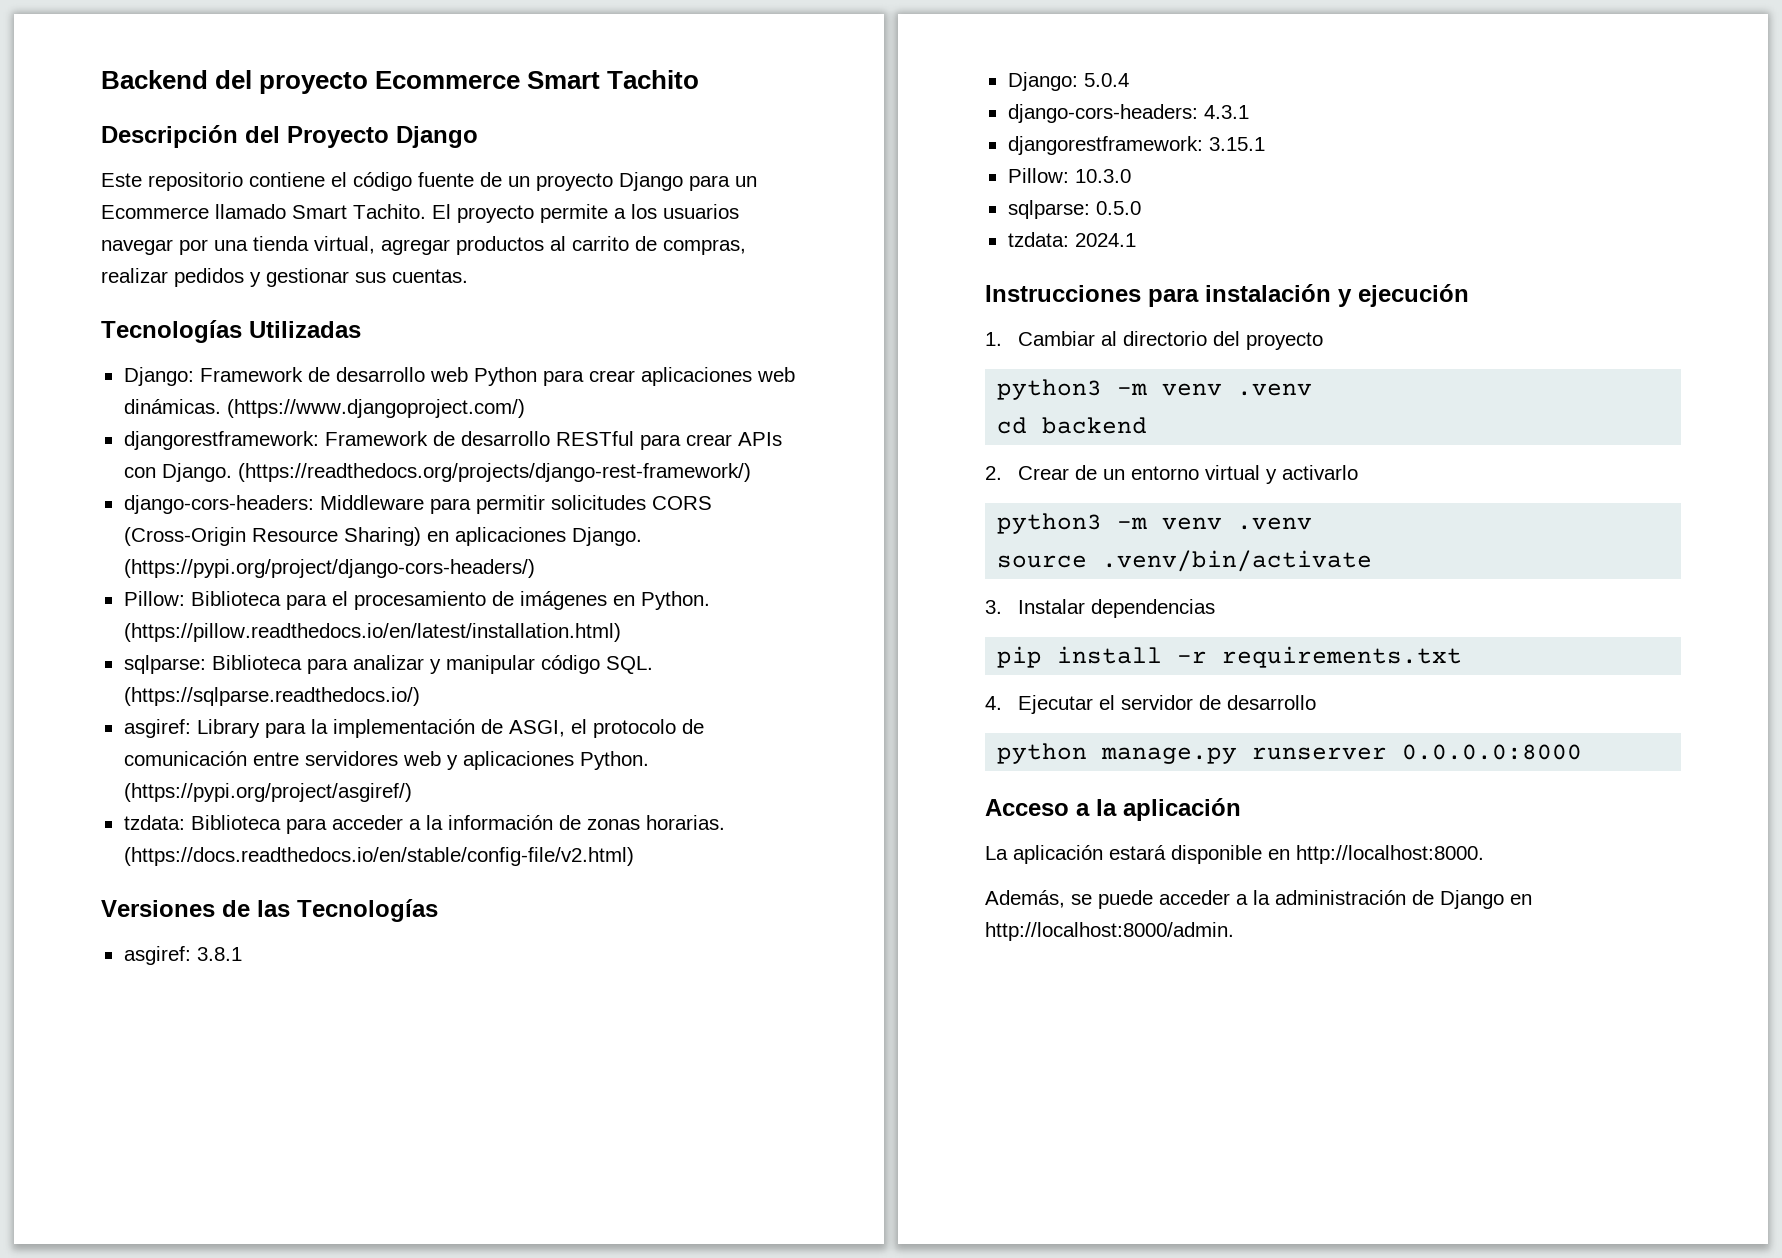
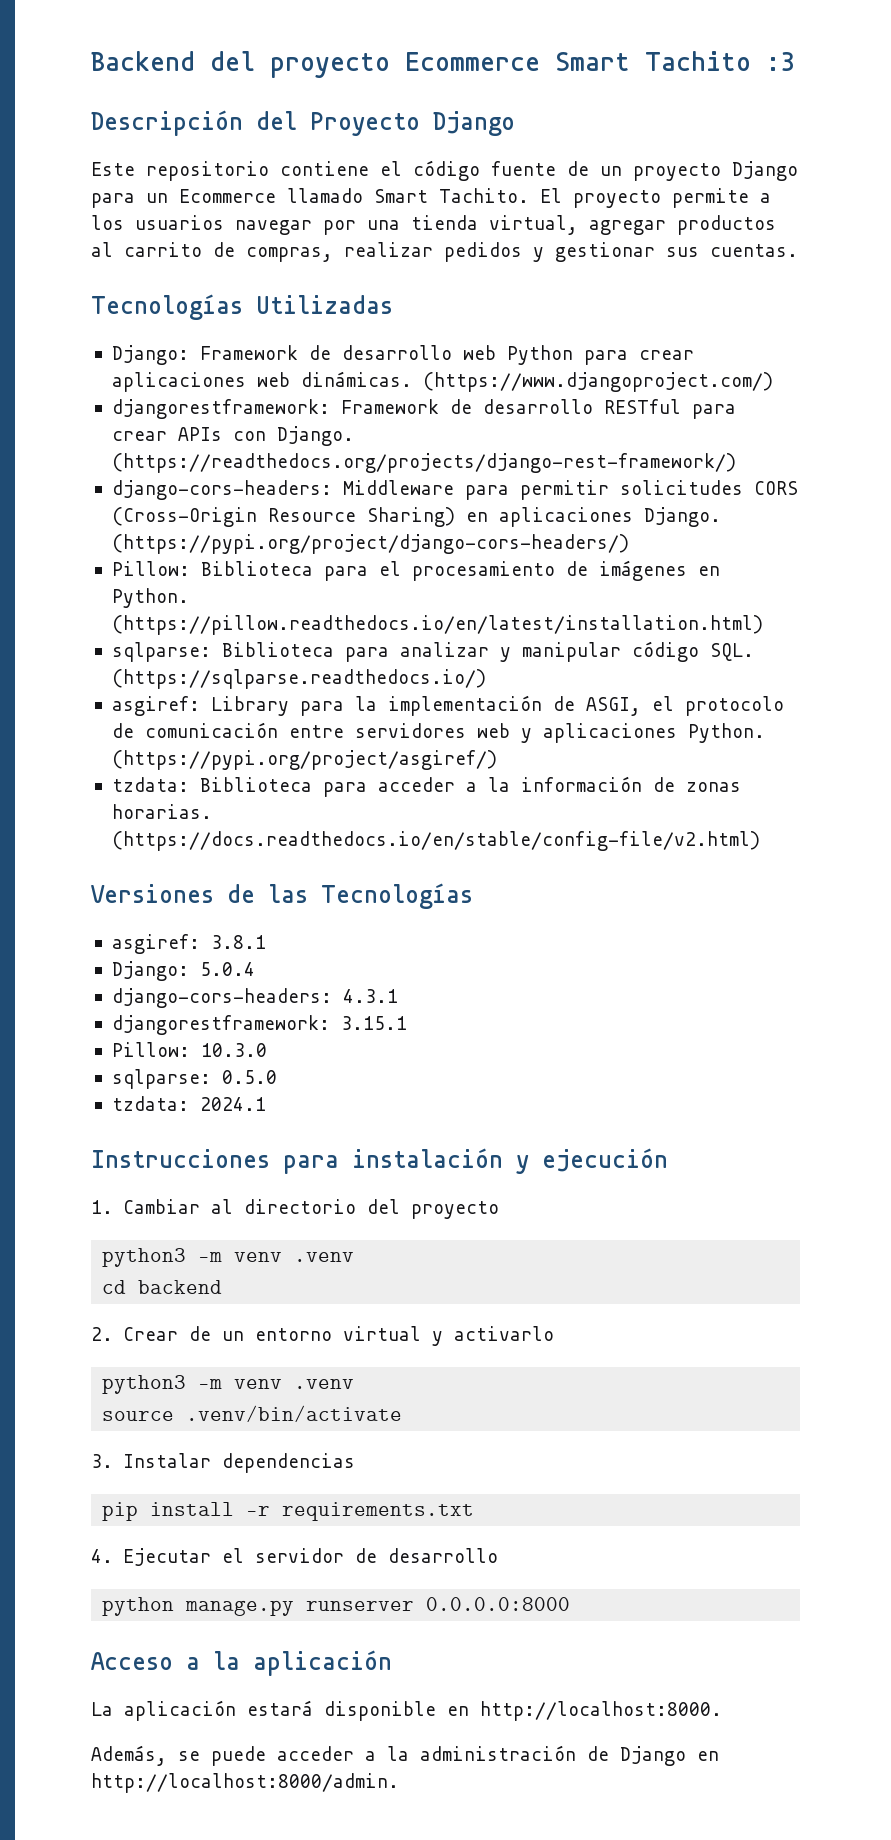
- Backend del proyecto Ecommerce Smart Tachito
+ Backend del proyecto Ecommerce Smart Tachito :3

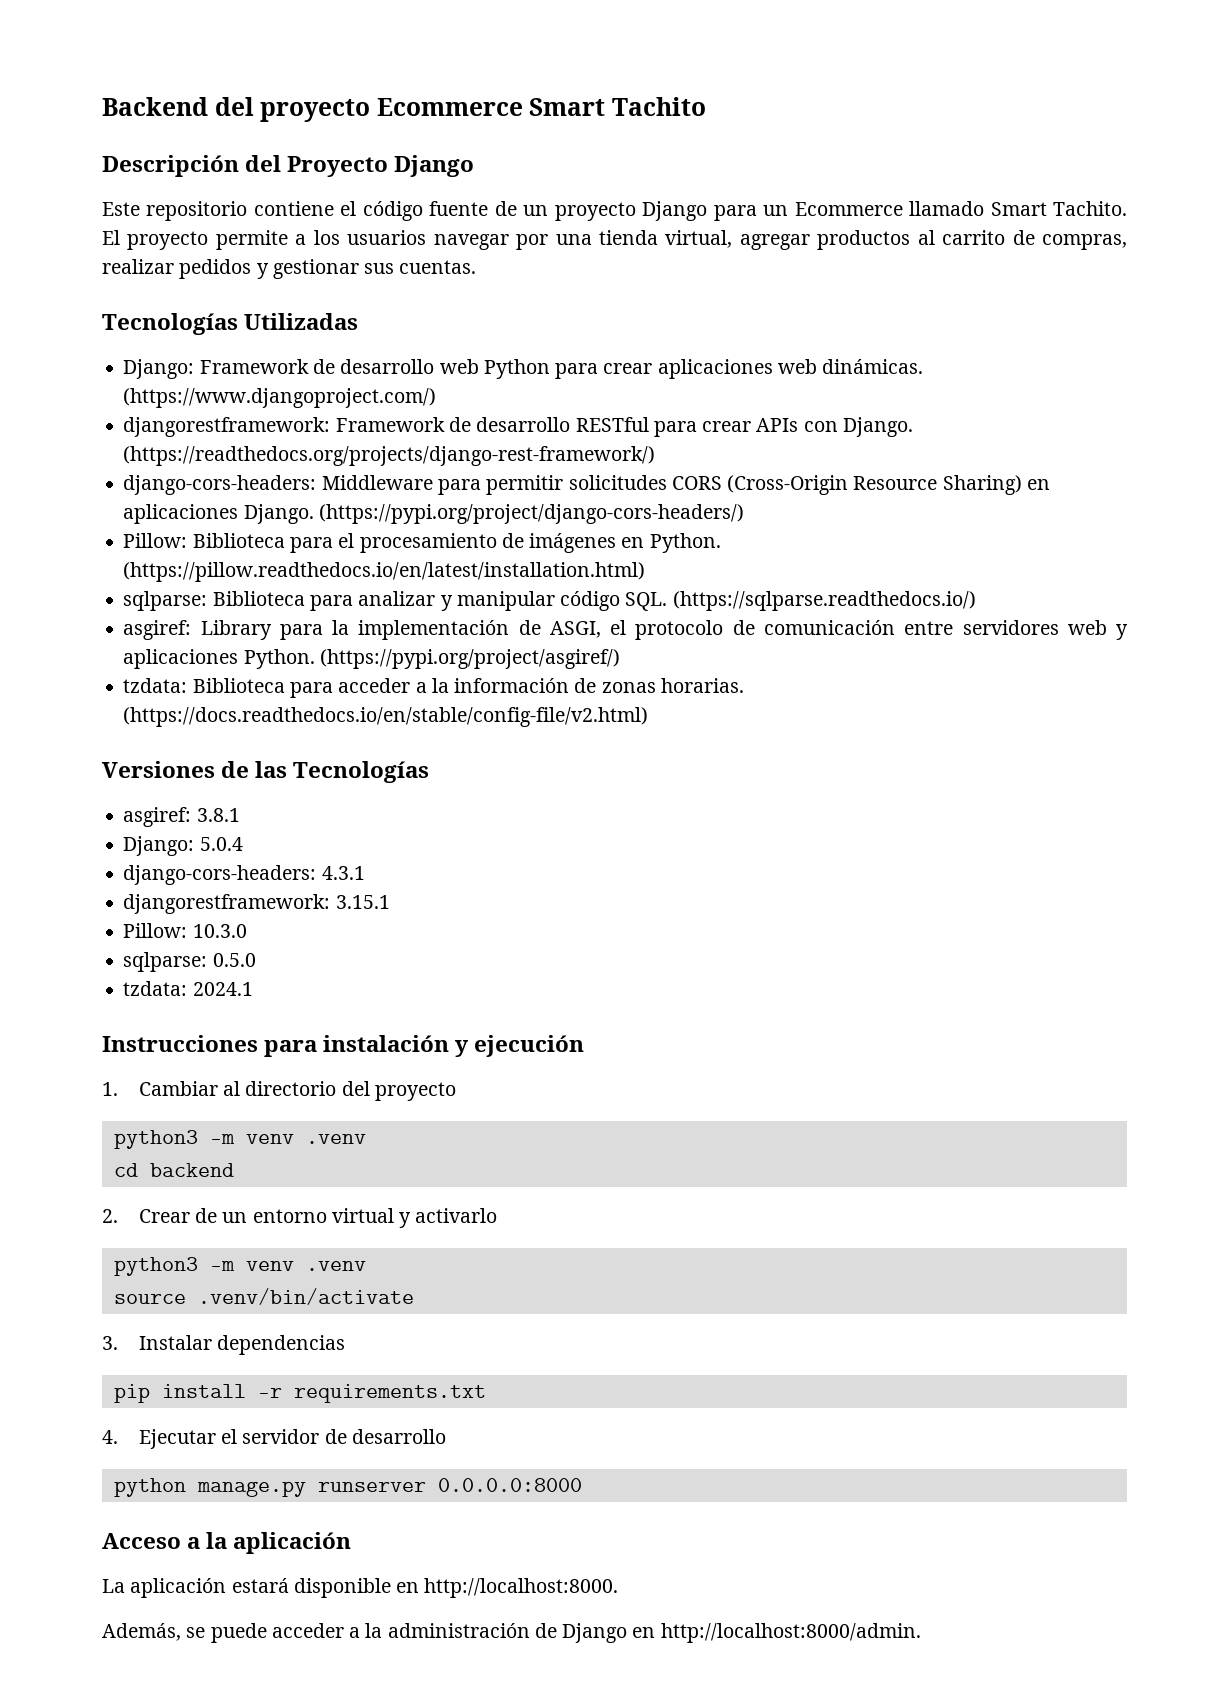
- Backend del proyecto Ecommerce Smart Tachito :3
+ Backend del proyecto Ecommerce Smart Tachito

